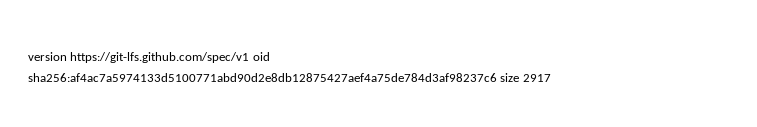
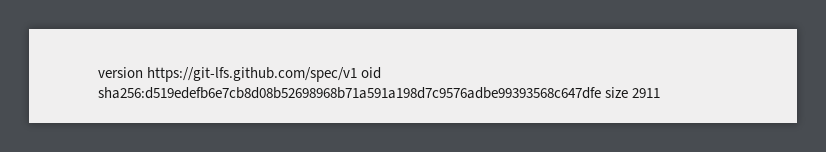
- version https://git-lfs.github.com/spec/v1 oid sha256:af4ac7a5974133d5100771abd90d2e8db12875427aef4a75de784d3af98237c6 size 2917
+ version https://git-lfs.github.com/spec/v1 oid sha256:d519edefb6e7cb8d08b52698968b71a591a198d7c9576adbe99393568c647dfe size 2911

